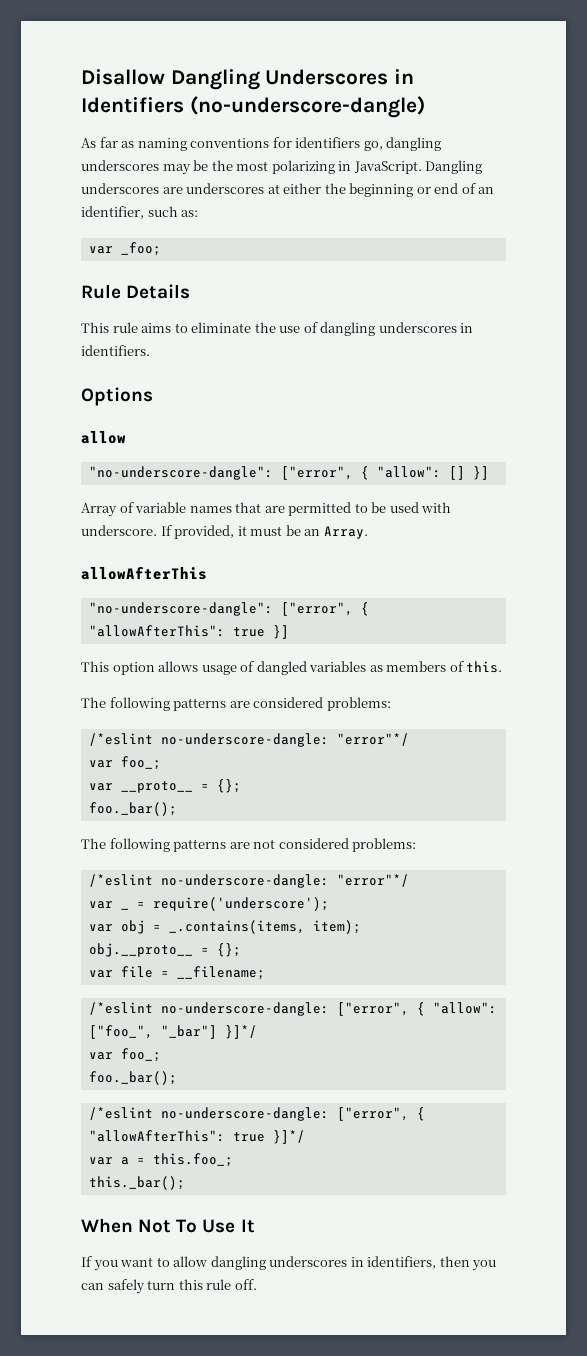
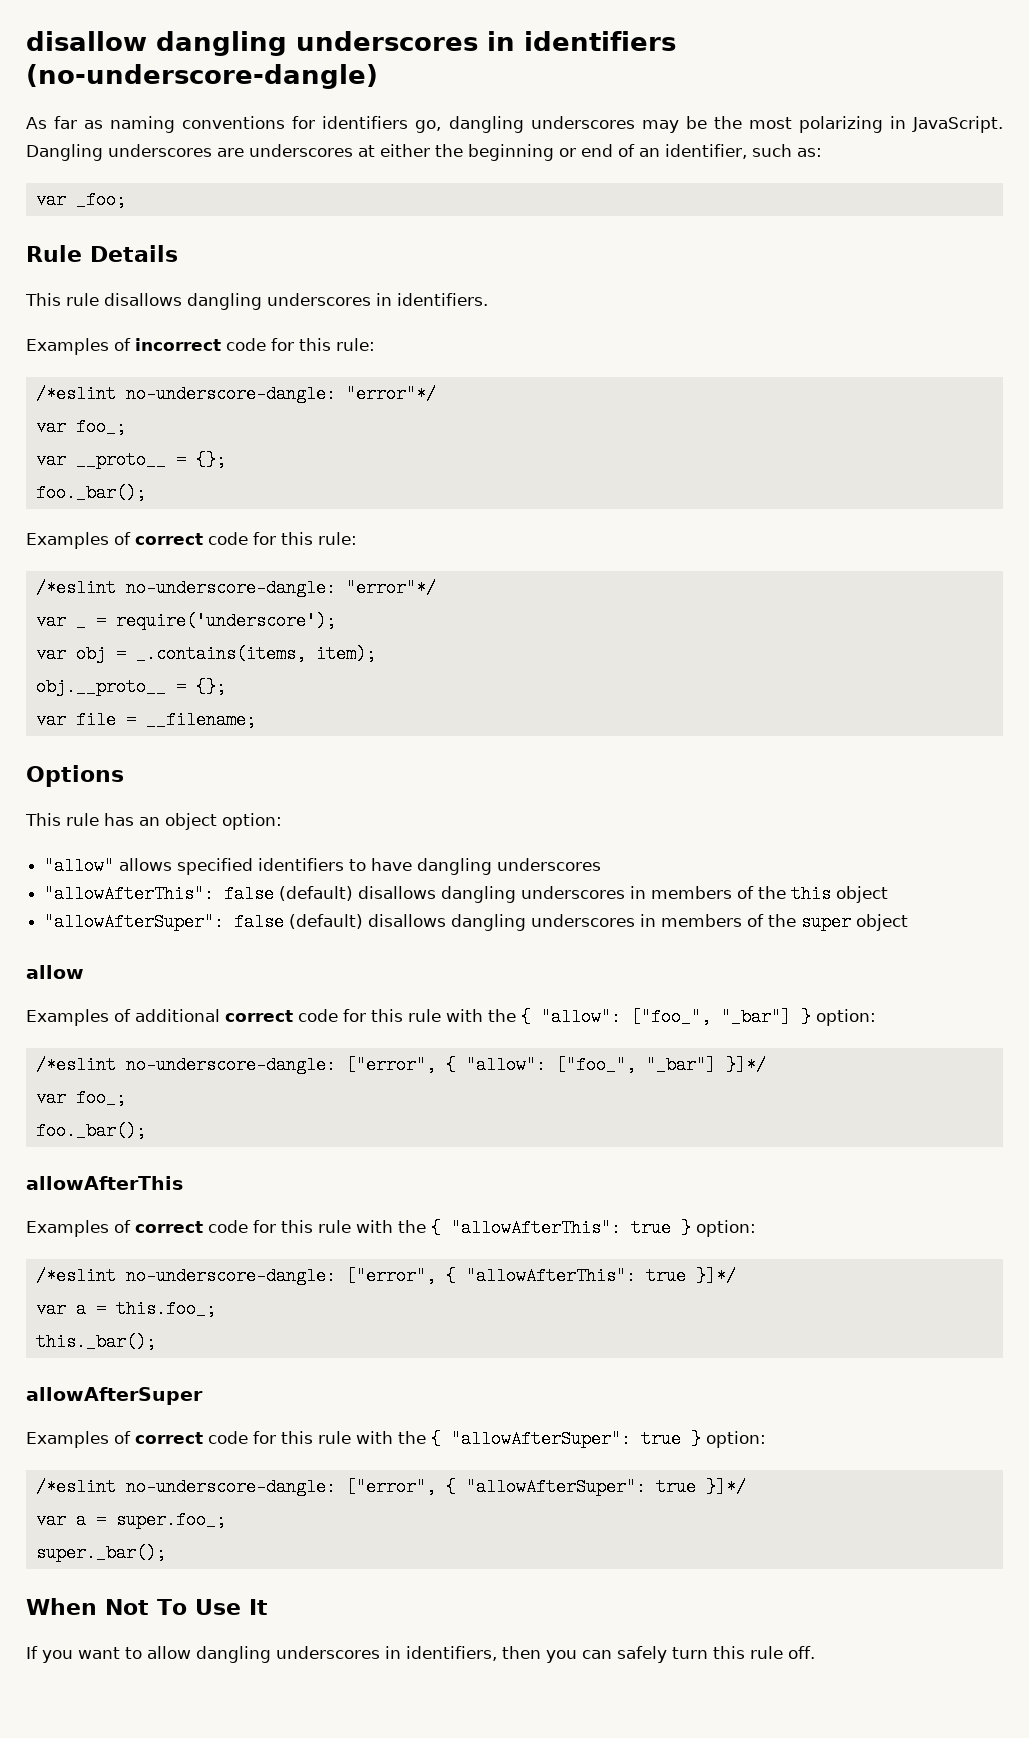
- Disallow Dangling Underscores in Identifiers (no-underscore-dangle)
+ disallow dangling underscores in identifiers (no-underscore-dangle)
- This rule aims to eliminate the use of dangling underscores in identifiers.
- Options
- allow
- "no-underscore-dangle": ["error", { "allow": [] }]
- Array of variable names that are permitted to be used with underscore. If provided, it must be an Array.
- allowAfterThis
- "no-underscore-dangle": ["error", { "allowAfterThis": true }]
- This option allows usage of dangled variables as members of this.
- The following patterns are considered problems:
+ This rule disallows dangling underscores in identifiers.
+ Examples of incorrect code for this rule:
- The following patterns are not considered problems:
+ Examples of correct code for this rule:
+ Options
+ This rule has an object option:
+ "allow" allows specified identifiers to have dangling underscores
+ "allowAfterThis": false (default) disallows dangling underscores in members of the this object
+ "allowAfterSuper": false (default) disallows dangling underscores in members of the super object
+ allow
+ Examples of additional correct code for this rule with the { "allow": ["foo_", "_bar"] } option:
+ allowAfterThis
+ Examples of correct code for this rule with the { "allowAfterThis": true } option:
+ allowAfterSuper
+ Examples of correct code for this rule with the { "allowAfterSuper": true } option:
+ /*eslint no-underscore-dangle: ["error", { "allowAfterSuper": true }]*/
+ var a = super.foo_;
+ super._bar();

